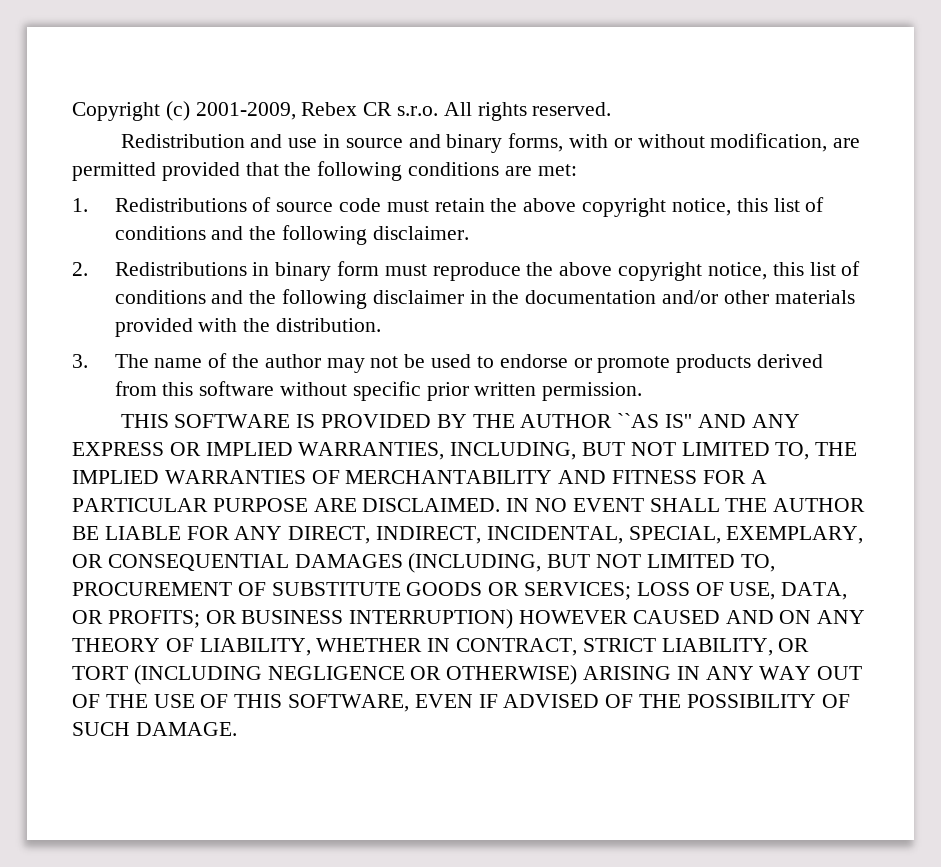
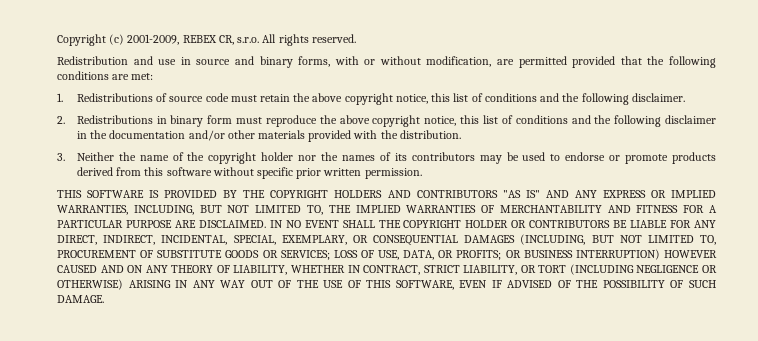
- Copyright (c) 2001-2009, Rebex CR s.r.o. All rights reserved.
+ Copyright (c) 2001-2009, REBEX CR, s.r.o. All rights reserved.
- 3. The name of the author may not be used to endorse or promote products derived from this software without specific prior written permission.
+ 3. Neither the name of the copyright holder nor the names of its contributors may be used to endorse or promote products derived from this software without specific prior written permission.
- THIS SOFTWARE IS PROVIDED BY THE AUTHOR ``AS IS'' AND ANY EXPRESS OR IMPLIED WARRANTIES, INCLUDING, BUT NOT LIMITED TO, THE IMPLIED WARRANTIES OF MERCHANTABILITY AND FITNESS FOR A PARTICULAR PURPOSE ARE DISCLAIMED.
+ THIS SOFTWARE IS PROVIDED BY THE COPYRIGHT HOLDERS AND CONTRIBUTORS "AS IS" AND ANY EXPRESS OR IMPLIED WARRANTIES, INCLUDING, BUT NOT LIMITED TO, THE IMPLIED WARRANTIES OF MERCHANTABILITY AND FITNESS FOR A PARTICULAR PURPOSE ARE DISCLAIMED.
- IN NO EVENT SHALL THE AUTHOR BE LIABLE FOR ANY DIRECT, INDIRECT, INCIDENTAL, SPECIAL, EXEMPLARY, OR CONSEQUENTIAL DAMAGES (INCLUDING, BUT NOT LIMITED TO, PROCUREMENT OF SUBSTITUTE GOODS OR SERVICES;
+ IN NO EVENT SHALL THE COPYRIGHT HOLDER OR CONTRIBUTORS BE LIABLE FOR ANY DIRECT, INDIRECT, INCIDENTAL, SPECIAL, EXEMPLARY, OR CONSEQUENTIAL DAMAGES (INCLUDING, BUT NOT LIMITED TO, PROCUREMENT OF SUBSTITUTE GOODS OR SERVICES;

